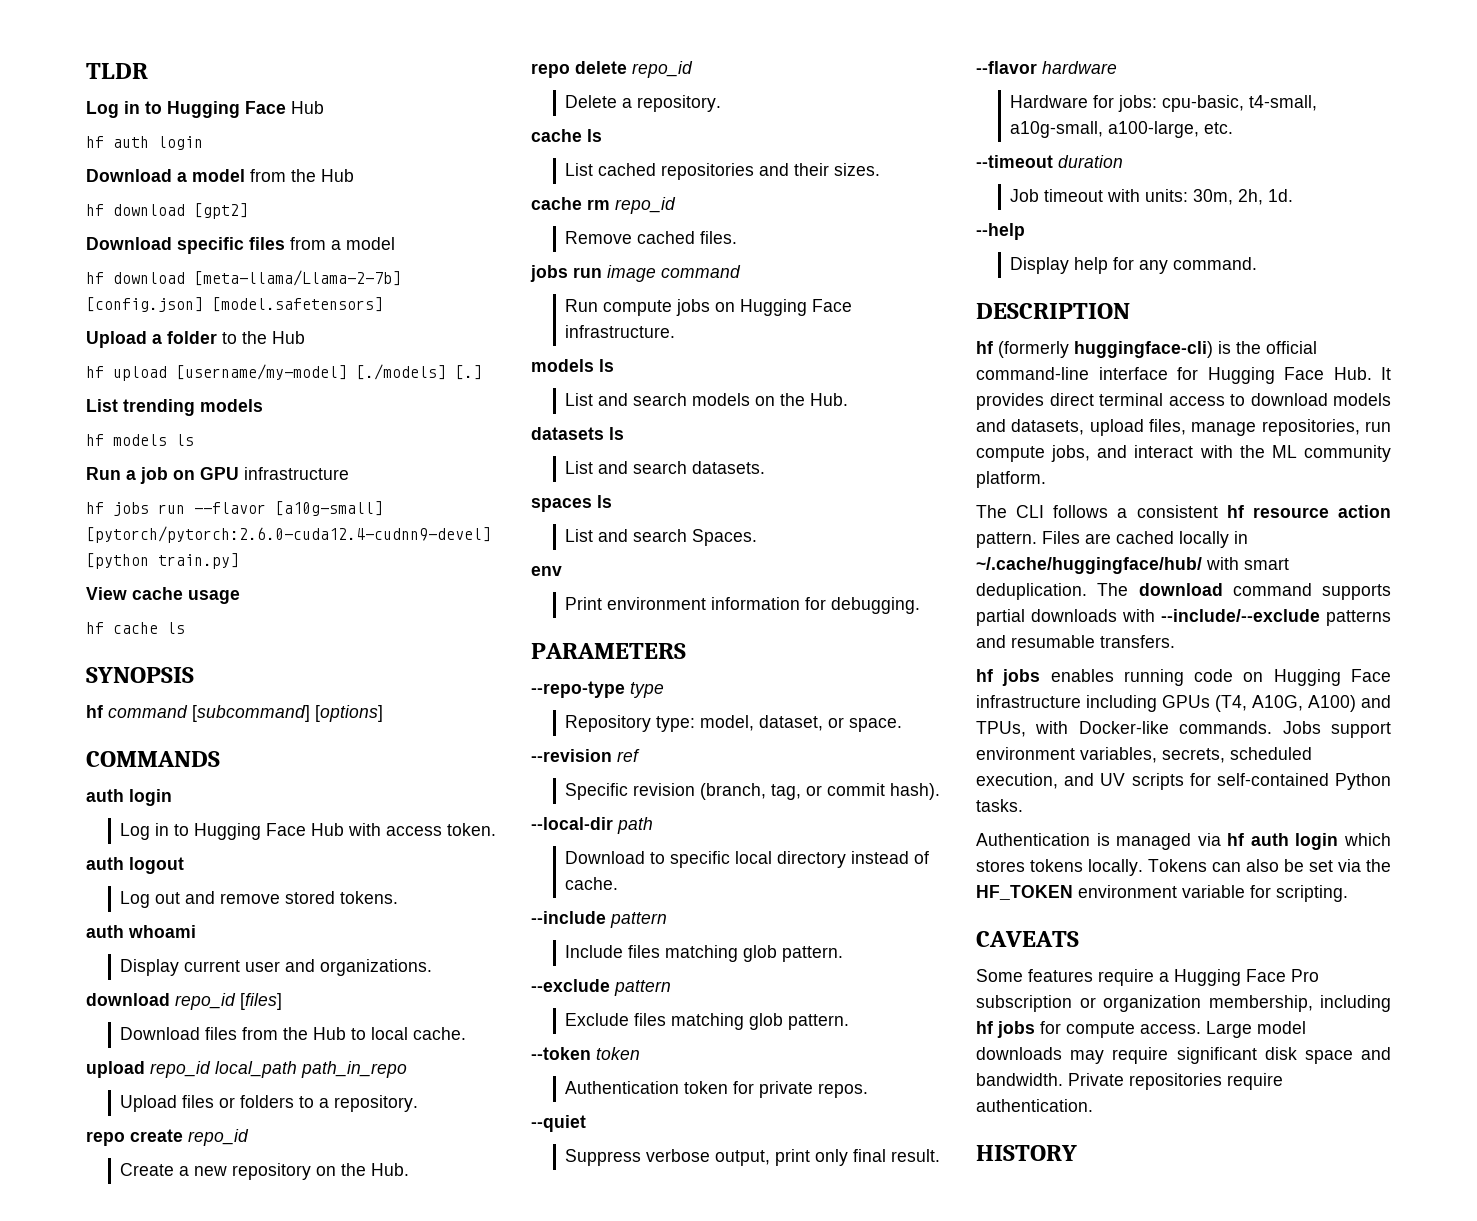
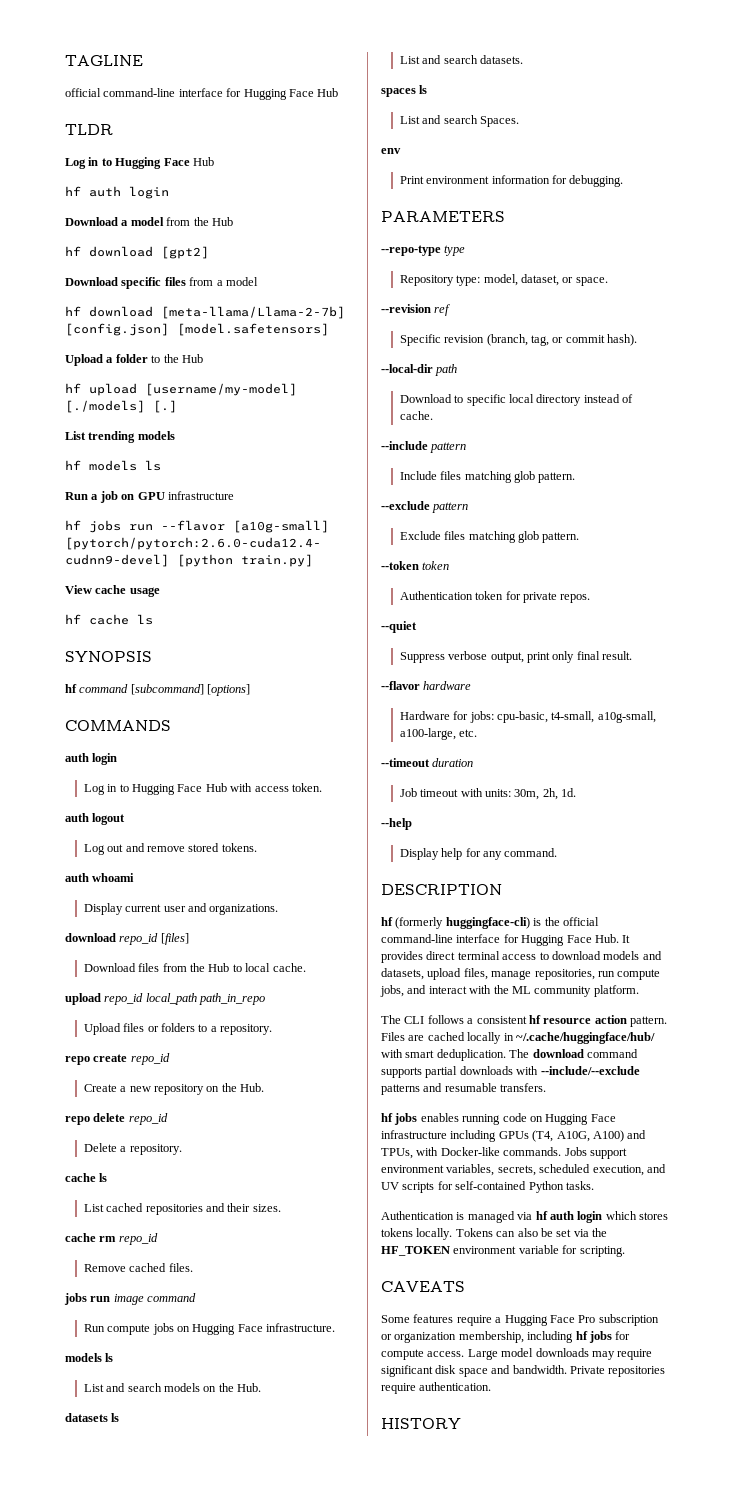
+ TAGLINE
+ official command-line interface for Hugging Face Hub

